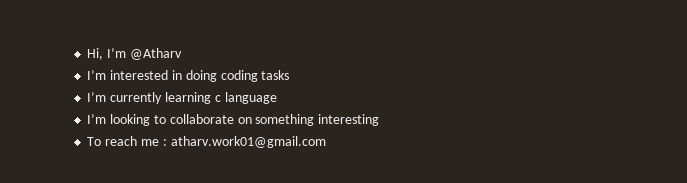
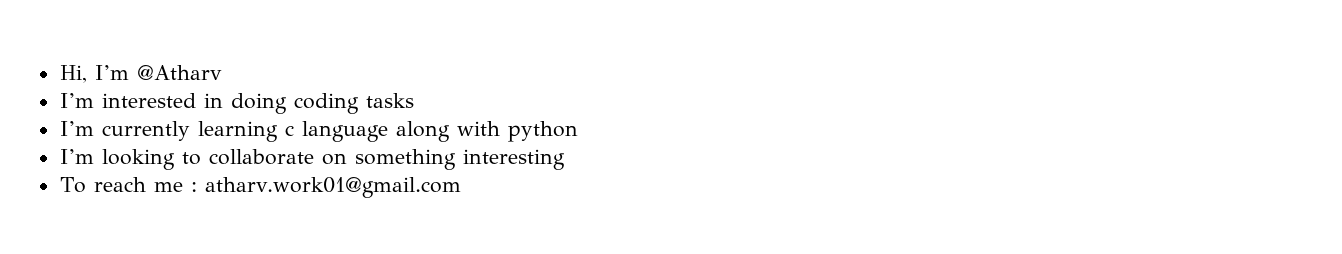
- I’m currently learning c language
+ I’m currently learning c language along with python

